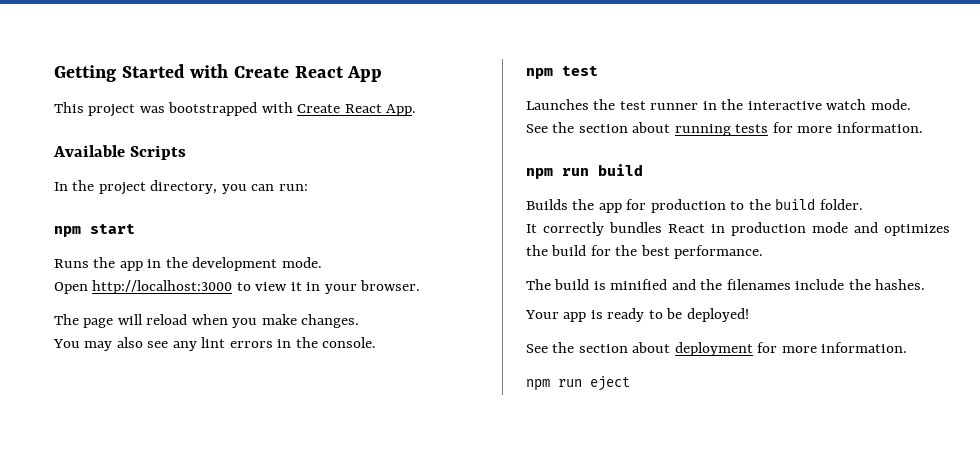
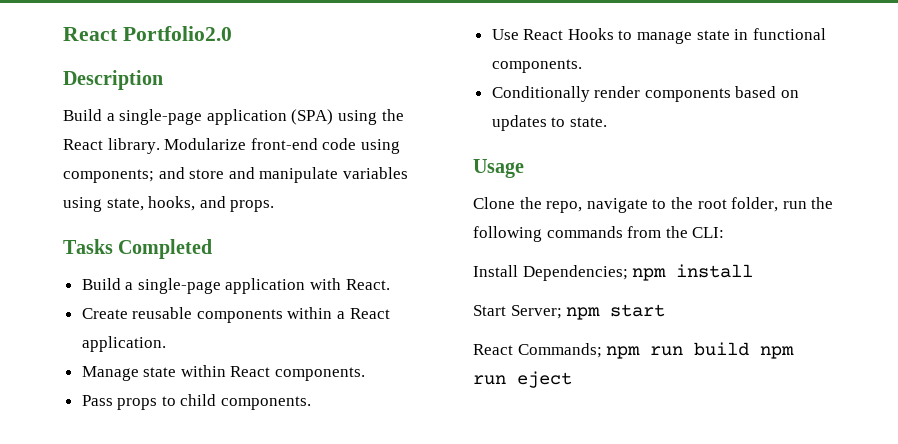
- Getting Started with Create React App
- This project was bootstrapped with Create React App.
- Available Scripts
- In the project directory, you can run:
- npm start
- Runs the app in the development mode.
- Open http://localhost:3000 to view it in your browser.
- The page will reload when you make changes.
- You may also see any lint errors in the console.
- npm test
- Launches the test runner in the interactive watch mode.
- See the section about running tests for more information.
- npm run build
- Builds the app for production to the build folder.
- It correctly bundles React in production mode and optimizes the build for the best performance.
- The build is minified and the filenames include the hashes.
- Your app is ready to be deployed!
- See the section about deployment for more information.
- npm run eject
+ React Portfolio2.0
+ Description
+ Build a single-page application (SPA) using the React library. Modularize front-end code using components; and store and manipulate variables using state, hooks, and props.
+ Tasks Completed
+ Build a single-page application with React.
+ Create reusable components within a React application.
+ Manage state within React components.
+ Pass props to child components.
+ Use React Hooks to manage state in functional components.
+ Conditionally render components based on updates to state.
+ Usage
+ Clone the repo, navigate to the root folder, run the following commands from the CLI:
+ Install Dependencies; npm install
+ Start Server; npm start
+ React Commands; npm run build npm run eject

